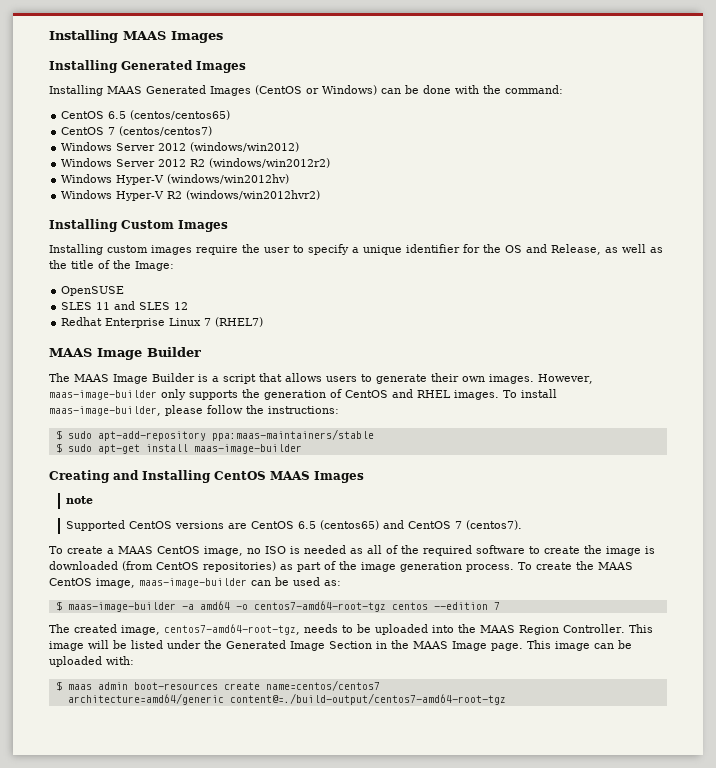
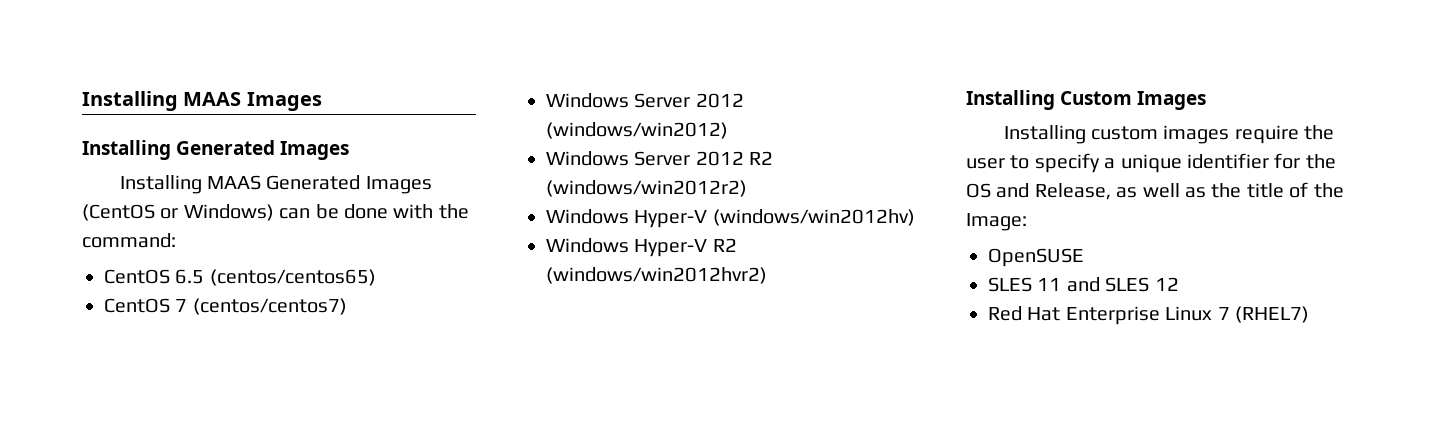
- Redhat Enterprise Linux 7 (RHEL7)
- MAAS Image Builder
- The MAAS Image Builder is a script that allows users to generate their own images. However, maas-image-builder only supports the generation of CentOS and RHEL images. To install maas-image-builder, please follow the instructions:
- $ sudo apt-add-repository ppa:maas-maintainers/stable
- $ sudo apt-get install maas-image-builder
- Creating and Installing CentOS MAAS Images
- note
- Supported CentOS versions are CentOS 6.5 (centos65) and CentOS 7 (centos7).
- To create a MAAS CentOS image, no ISO is needed as all of the required software to create the image is downloaded (from CentOS repositories) as part of the image generation process. To create the MAAS CentOS image, maas-image-builder can be used as:
- $ maas-image-builder -a amd64 -o centos7-amd64-root-tgz centos --edition 7
- The created image, centos7-amd64-root-tgz, needs to be uploaded into the MAAS Region Controller. This image will be listed under the Generated Image Section in the MAAS Image page. This image can be uploaded with:
- $ maas admin boot-resources create name=centos/centos7
- architecture=amd64/generic content@=./build-output/centos7-amd64-root-tgz
+ Red Hat Enterprise Linux 7 (RHEL7)

